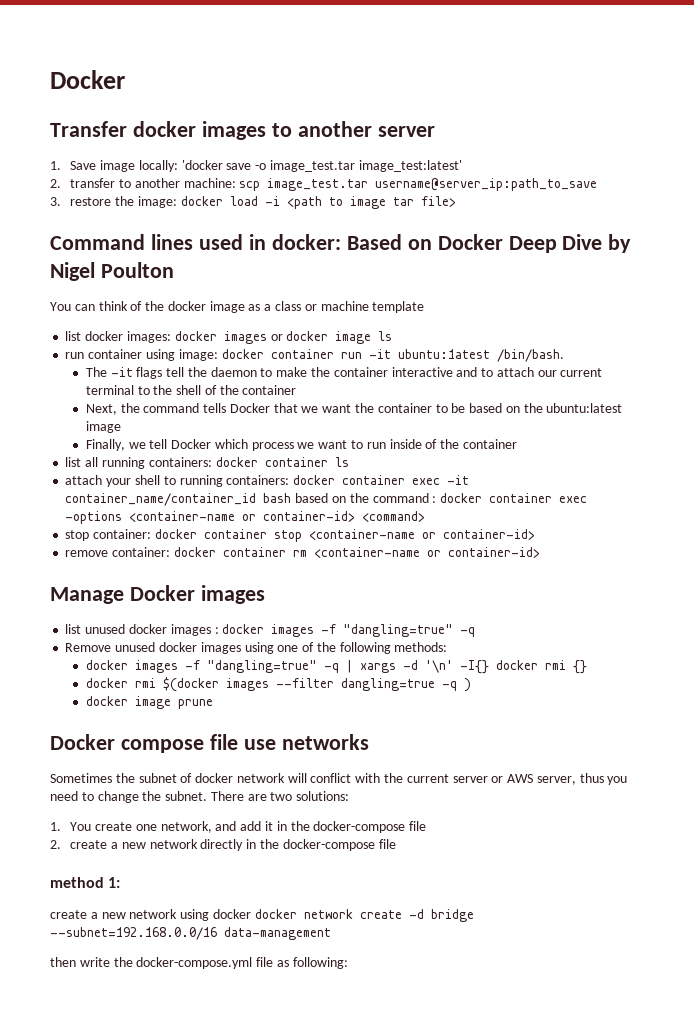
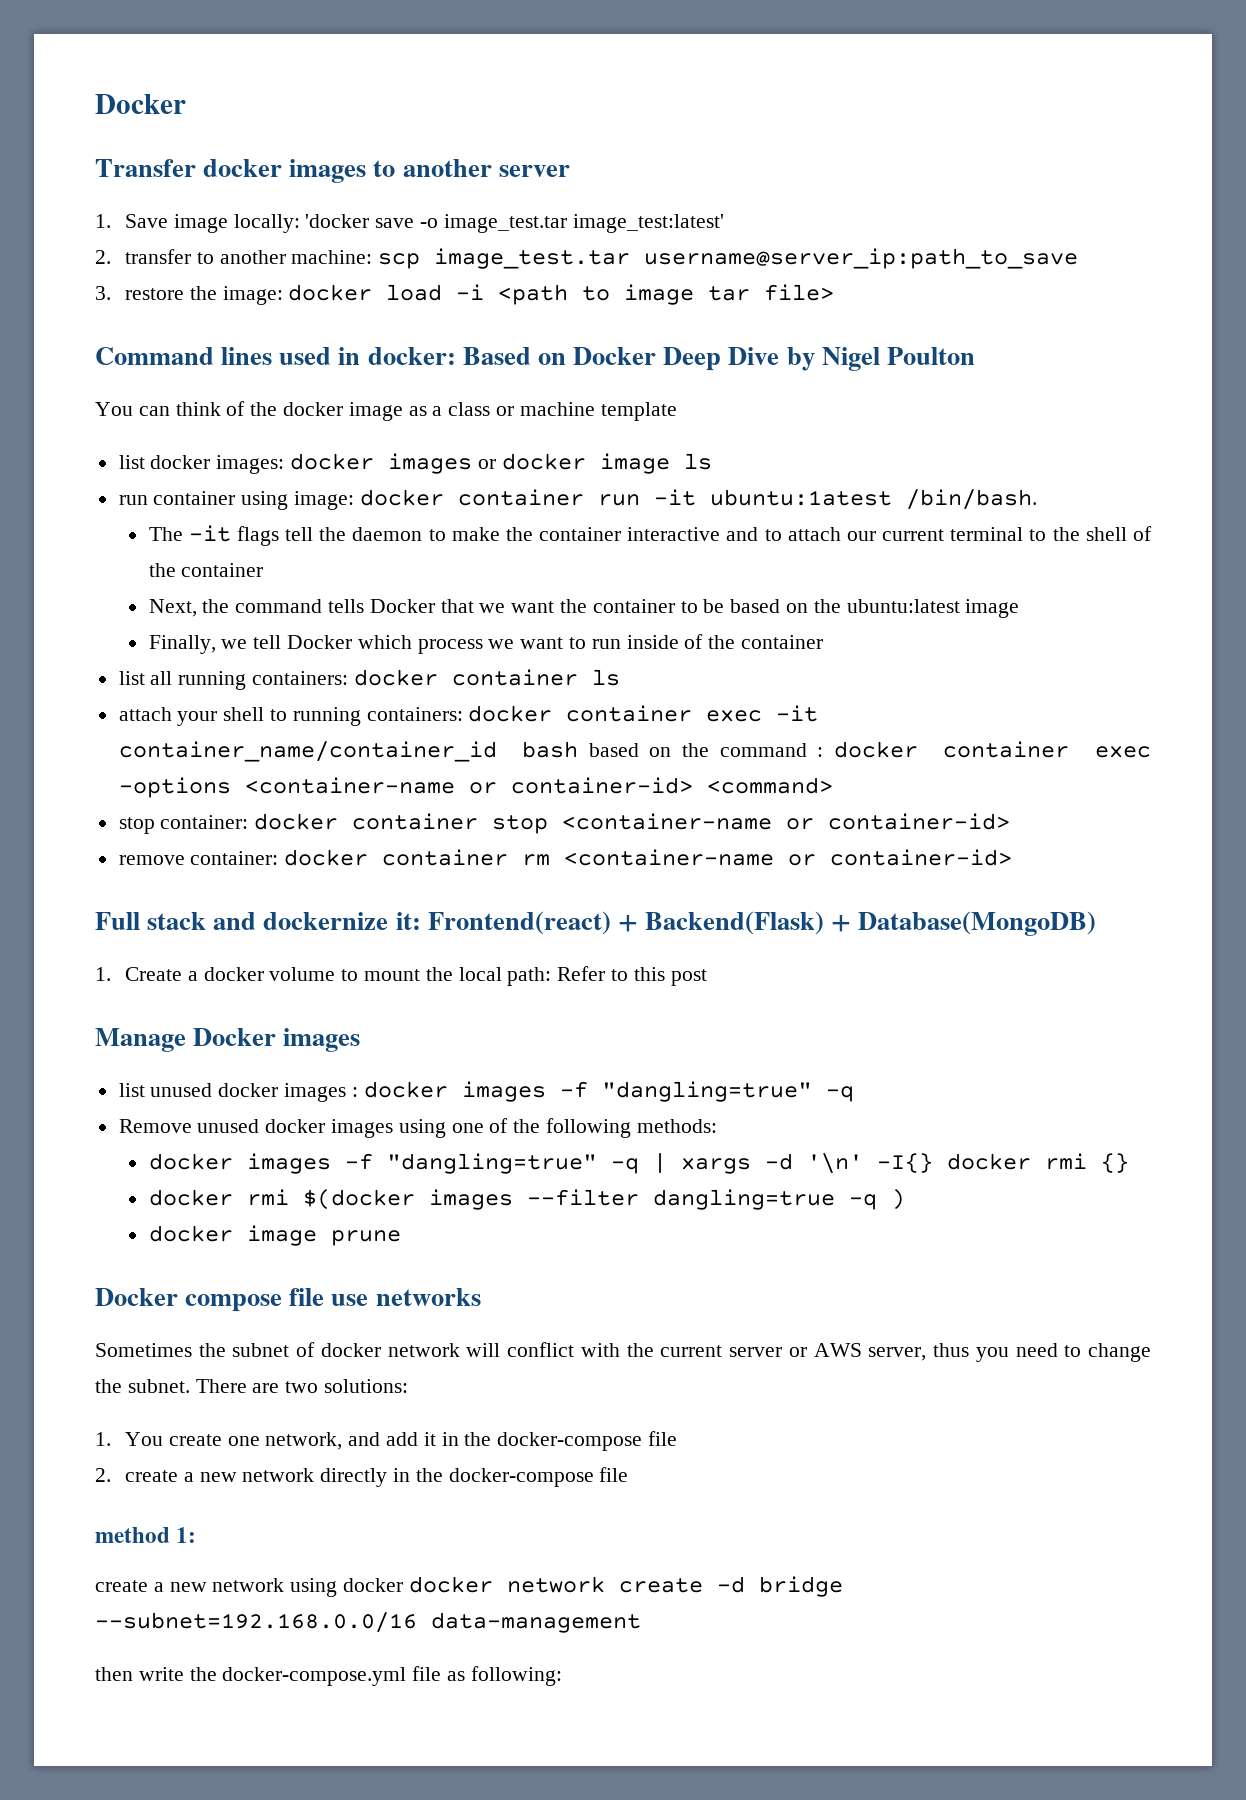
+ Full stack and dockernize it: Frontend(react) + Backend(Flask) + Database(MongoDB)
+ 1. Create a docker volume to mount the local path: Refer to this post

